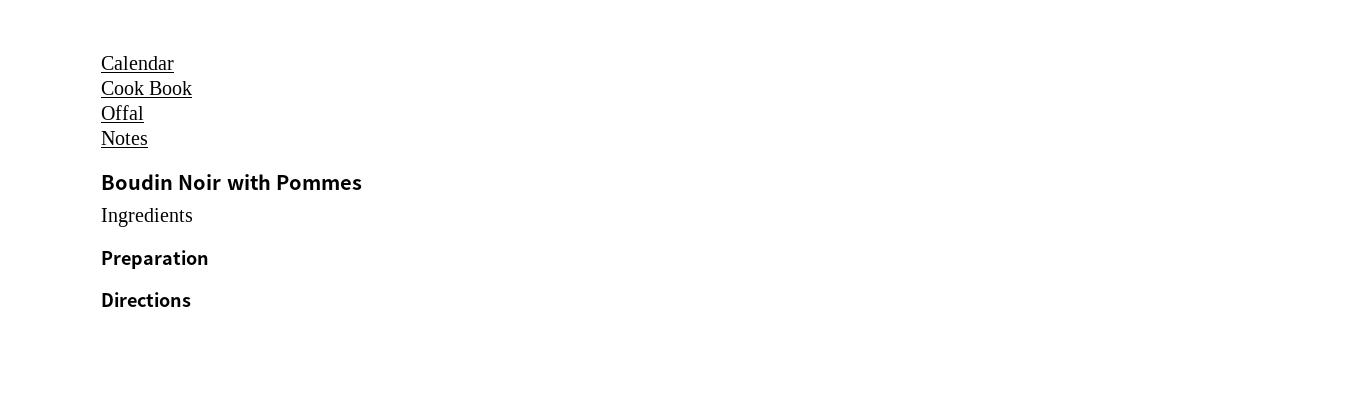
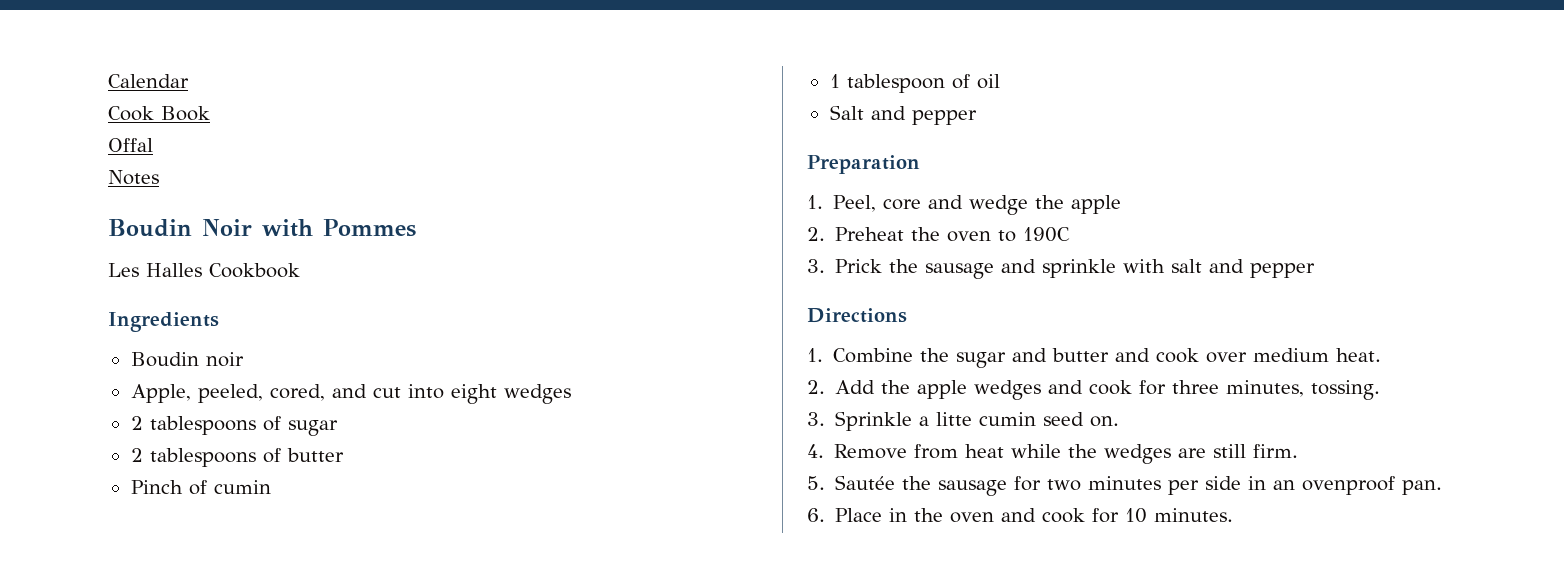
+ Les Halles Cookbook
  Ingredients
+ Boudin noir
+ Apple, peeled, cored, and cut into eight wedges
+ 2 tablespoons of sugar
+ 2 tablespoons of butter
+ Pinch of cumin
+ 1 tablespoon of oil
+ Salt and pepper
  Preparation
+ 1. Peel, core and wedge the apple
+ 2. Preheat the oven to 190C
+ 3. Prick the sausage and sprinkle with salt and pepper
  Directions
+ 1. Combine the sugar and butter and cook over medium heat.
+ 2. Add the apple wedges and cook for three minutes, tossing.
+ 3. Sprinkle a litte cumin seed on.
+ 4. Remove from heat while the wedges are still firm.
+ 5. Sautée the sausage for two minutes per side in an ovenproof pan.
+ 6. Place in the oven and cook for 10 minutes.

